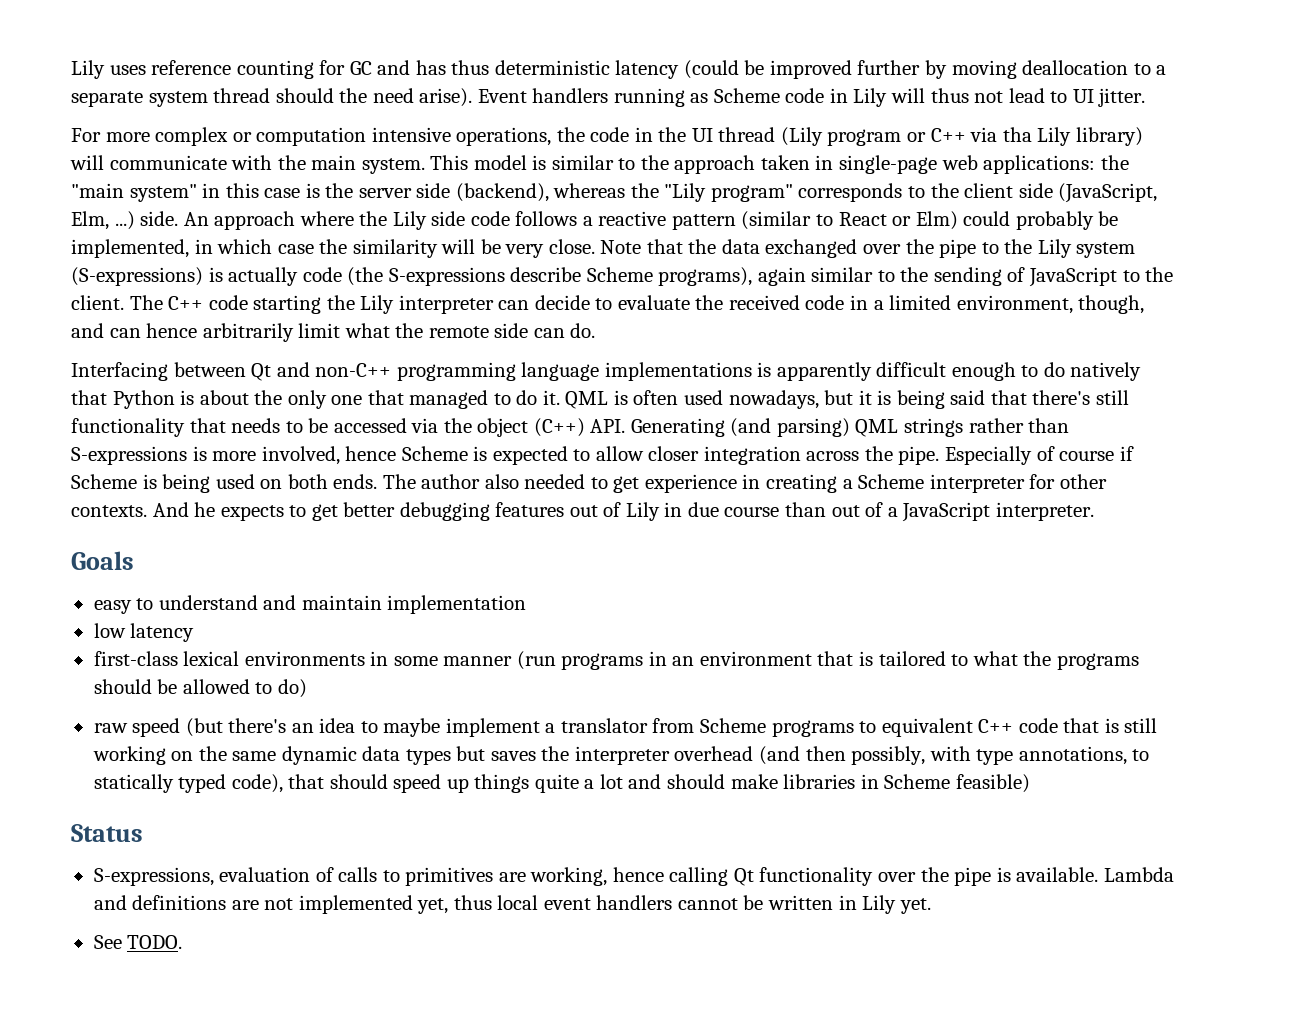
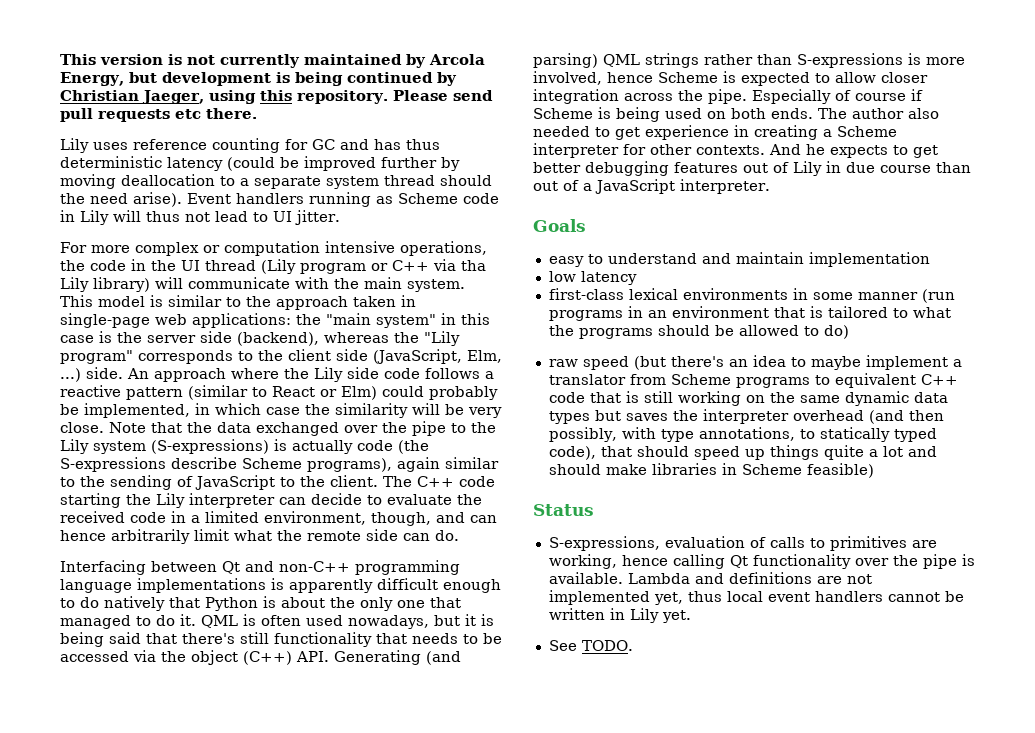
+ This version is not currently maintained by Arcola Energy, but development is being continued by Christian Jaeger, using this repository. Please send pull requests etc there.

